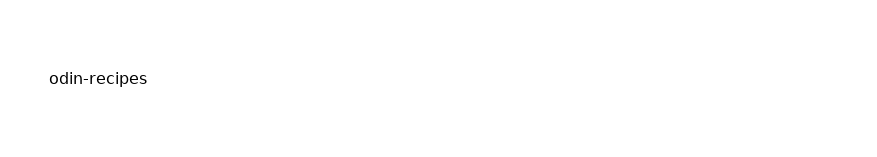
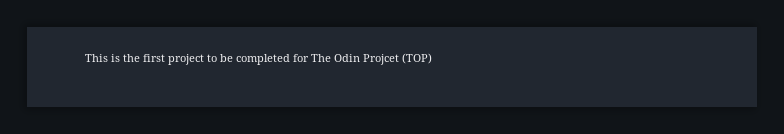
- odin-recipes
+ This is the first project to be completed for The Odin Projcet (TOP)

